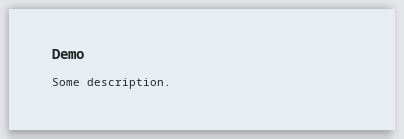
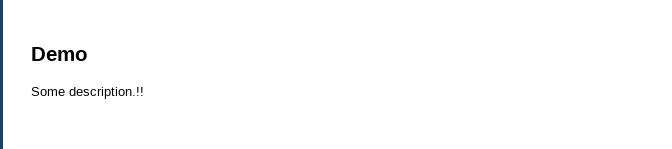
- Some description.
+ Some description.!!

